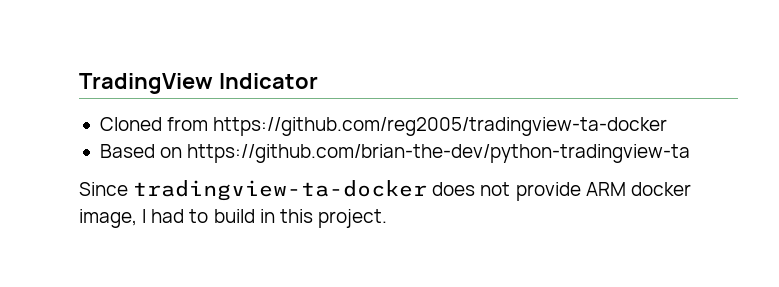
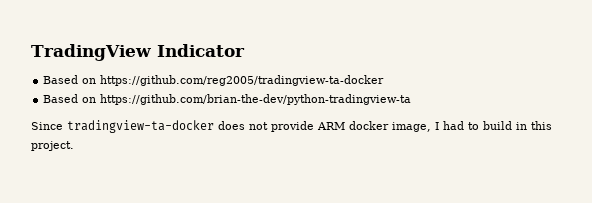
- Cloned from https://github.com/reg2005/tradingview-ta-docker
+ Based on https://github.com/reg2005/tradingview-ta-docker

